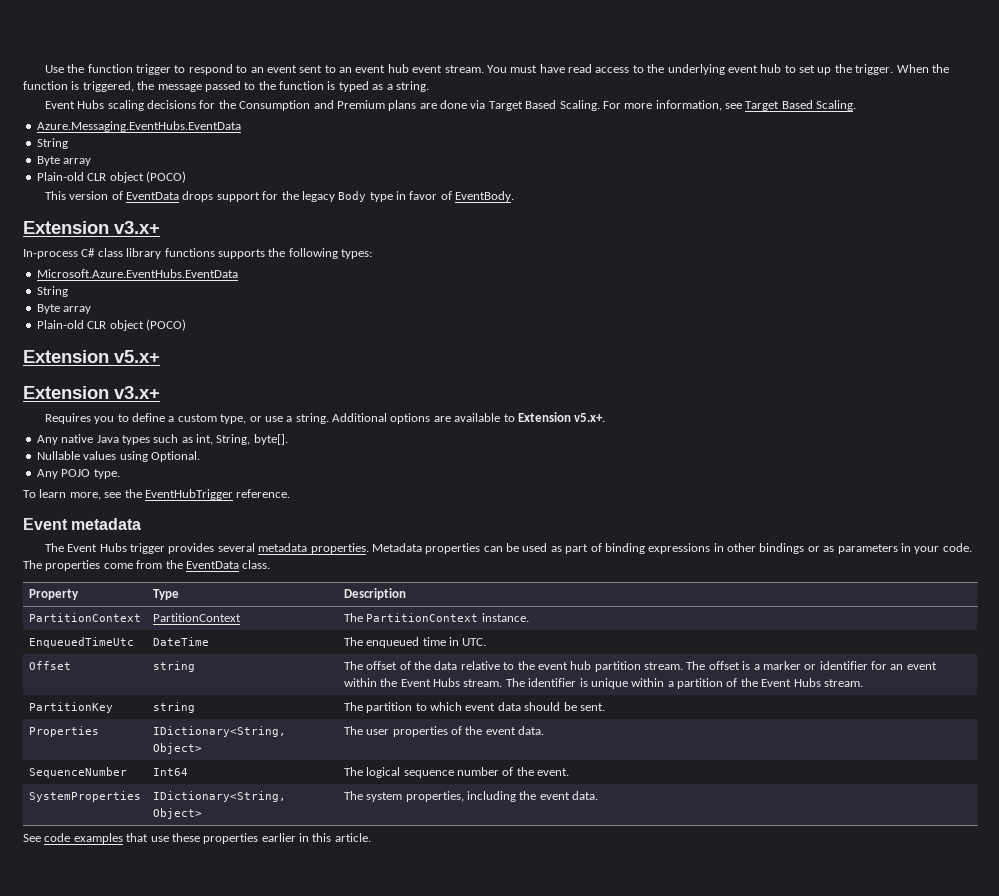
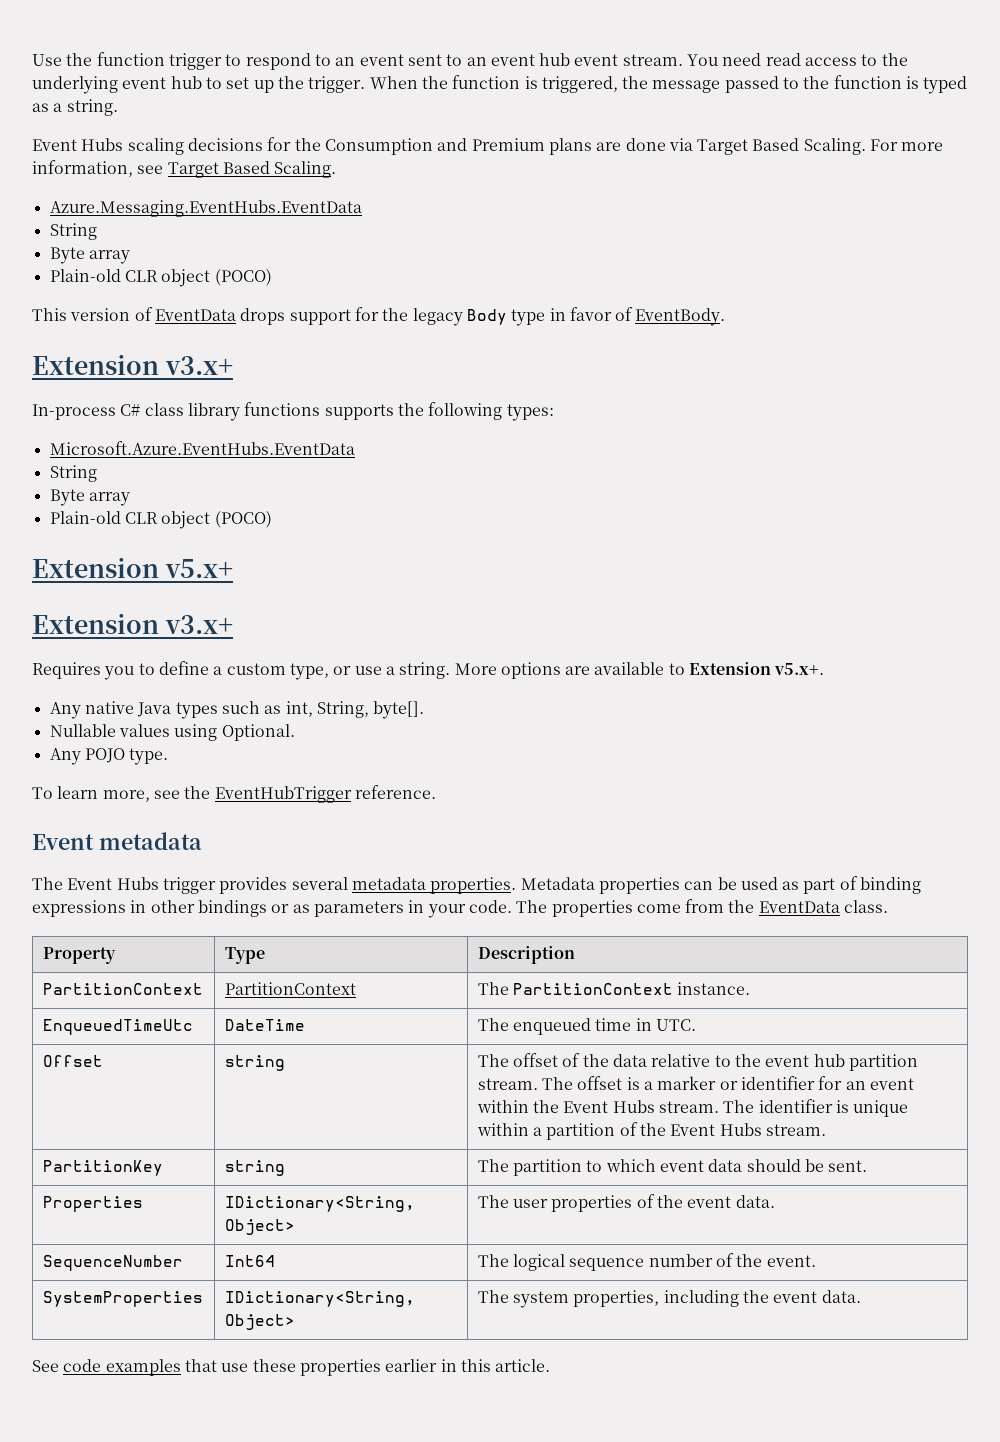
- You must have read access to the underlying event hub to set up the trigger.
+ You need read access to the underlying event hub to set up the trigger.
- Additional options are available to Extension v5.x+.
+ More options are available to Extension v5.x+.

